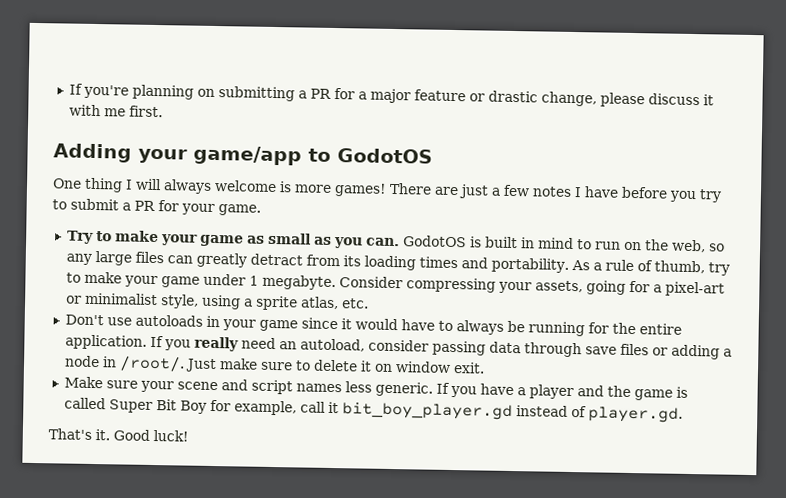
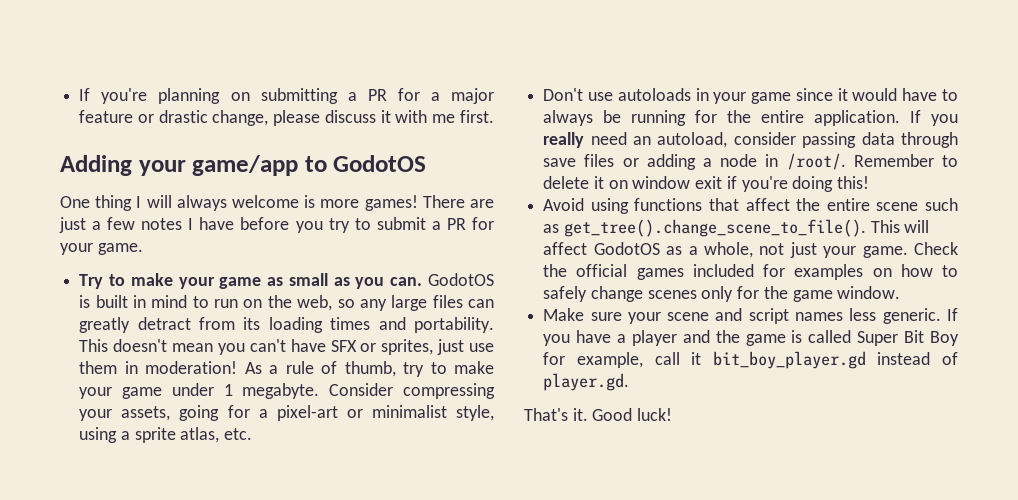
+ This doesn't mean you can't have SFX or sprites, just use them in moderation!
- Just make sure to delete it on window exit.
+ Remember to delete it on window exit if you're doing this!
+ Avoid using functions that affect the entire scene such as get_tree().change_scene_to_file(). This will affect GodotOS as a whole, not just your game. Check the official games included for examples on how to safely change scenes only for the game window.

